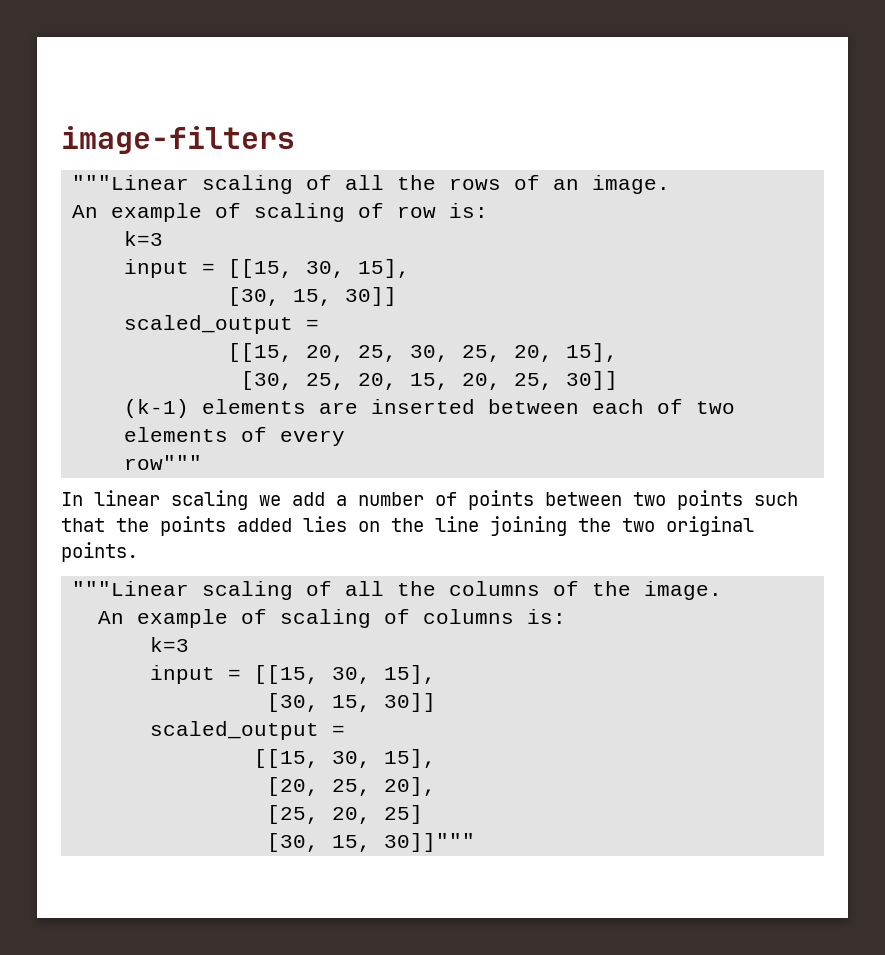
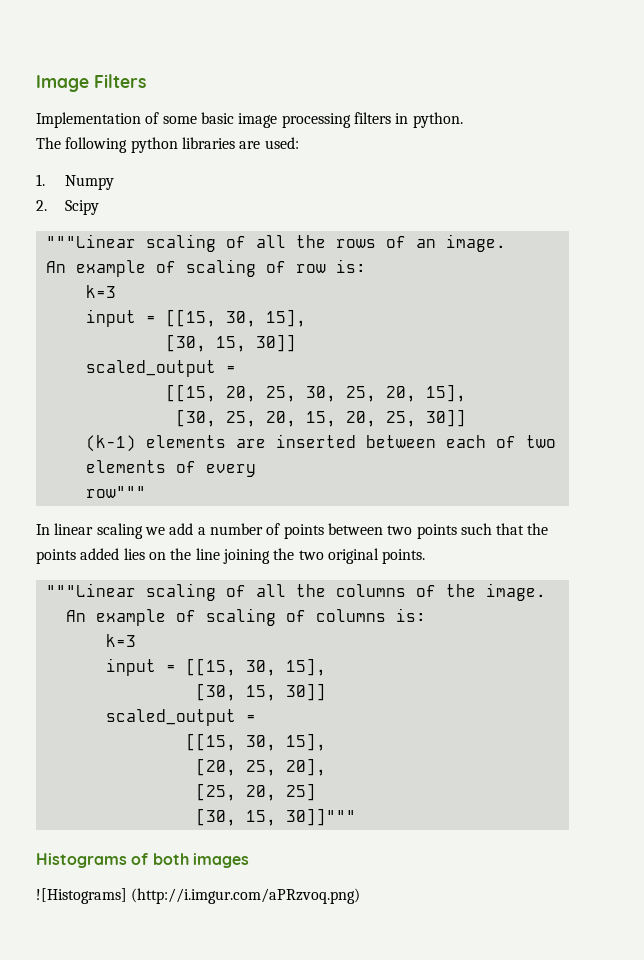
- image-filters
+ Image Filters
+ Implementation of some basic image processing filters in python.
+ The following python libraries are used:
+ 1. Numpy
+ 2. Scipy
+ Histograms of both images
+ ![Histograms] (http://i.imgur.com/aPRzvoq.png)

